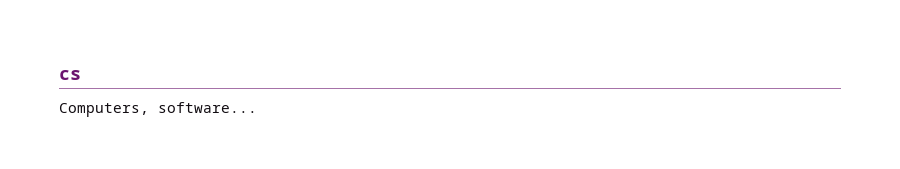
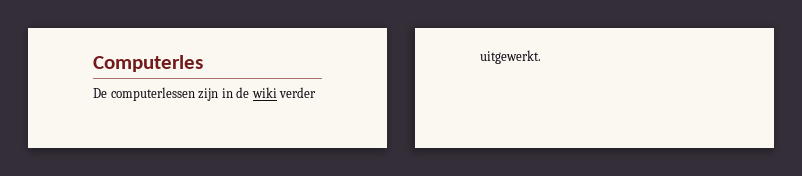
- cs
- Computers, software...
+ Computerles
+ De computerlessen zijn in de wiki verder uitgewerkt.

